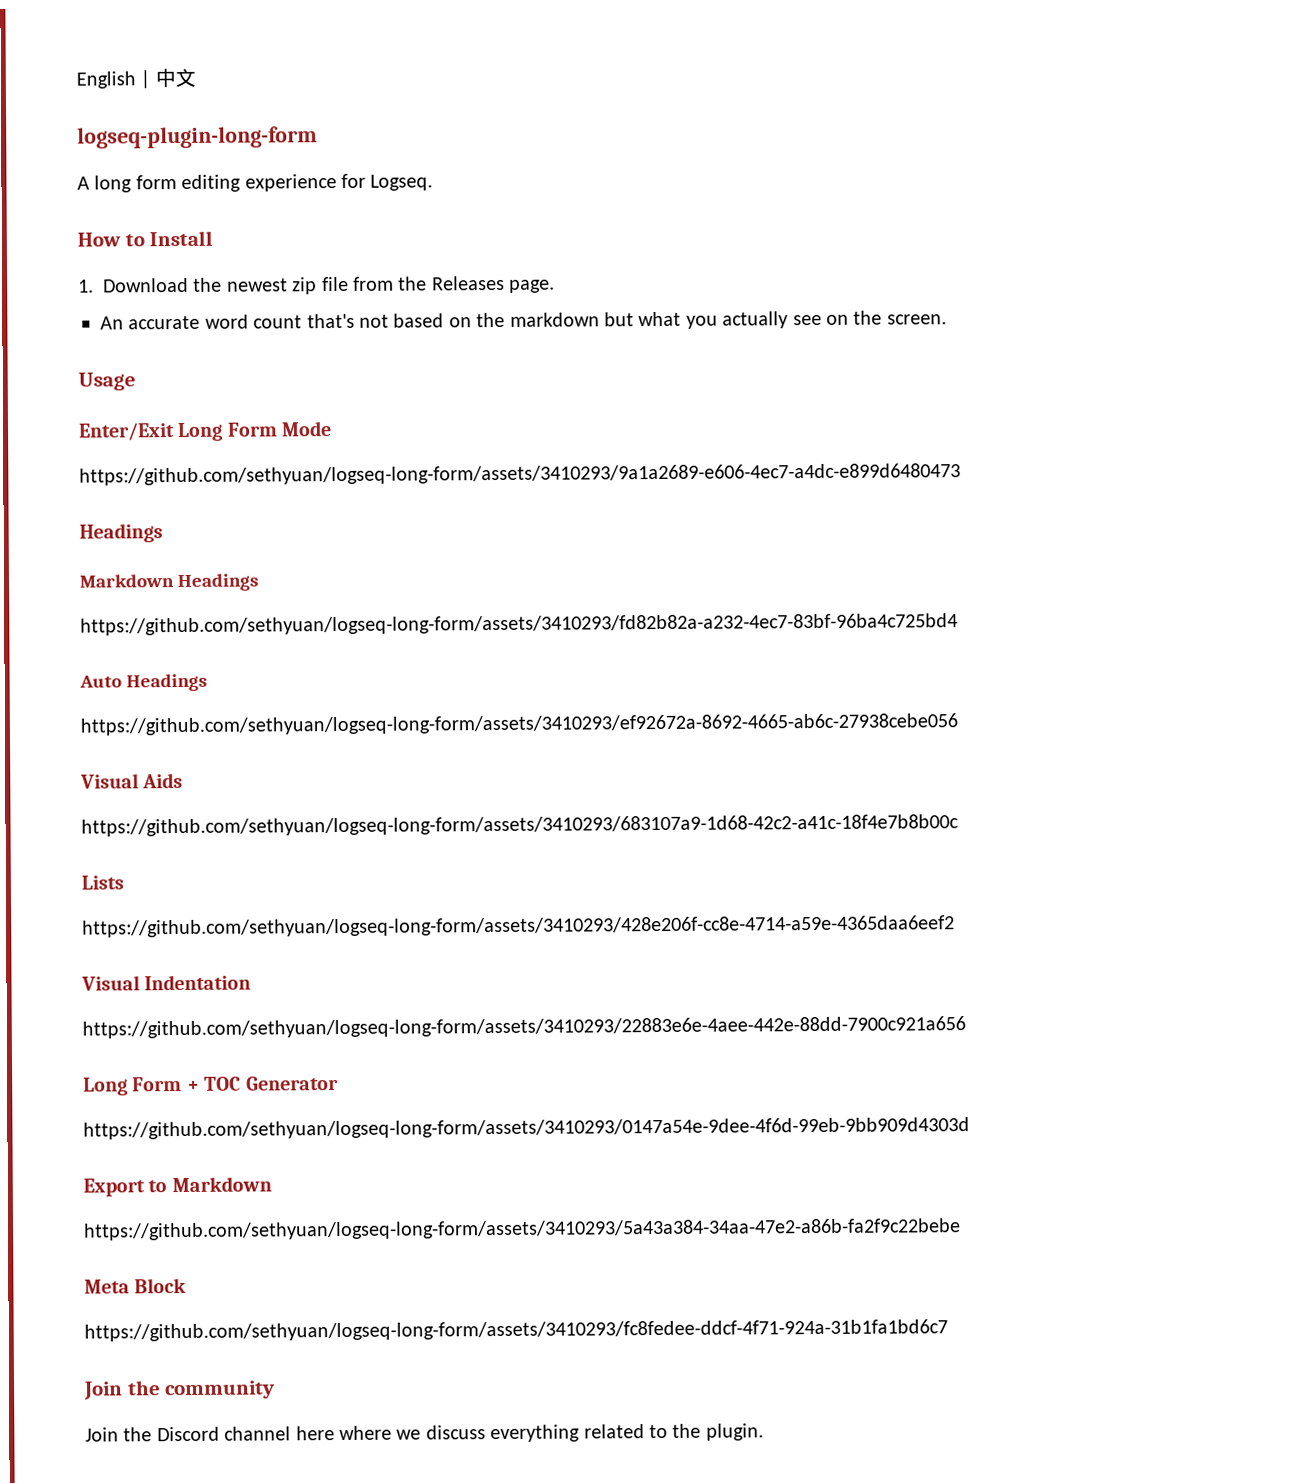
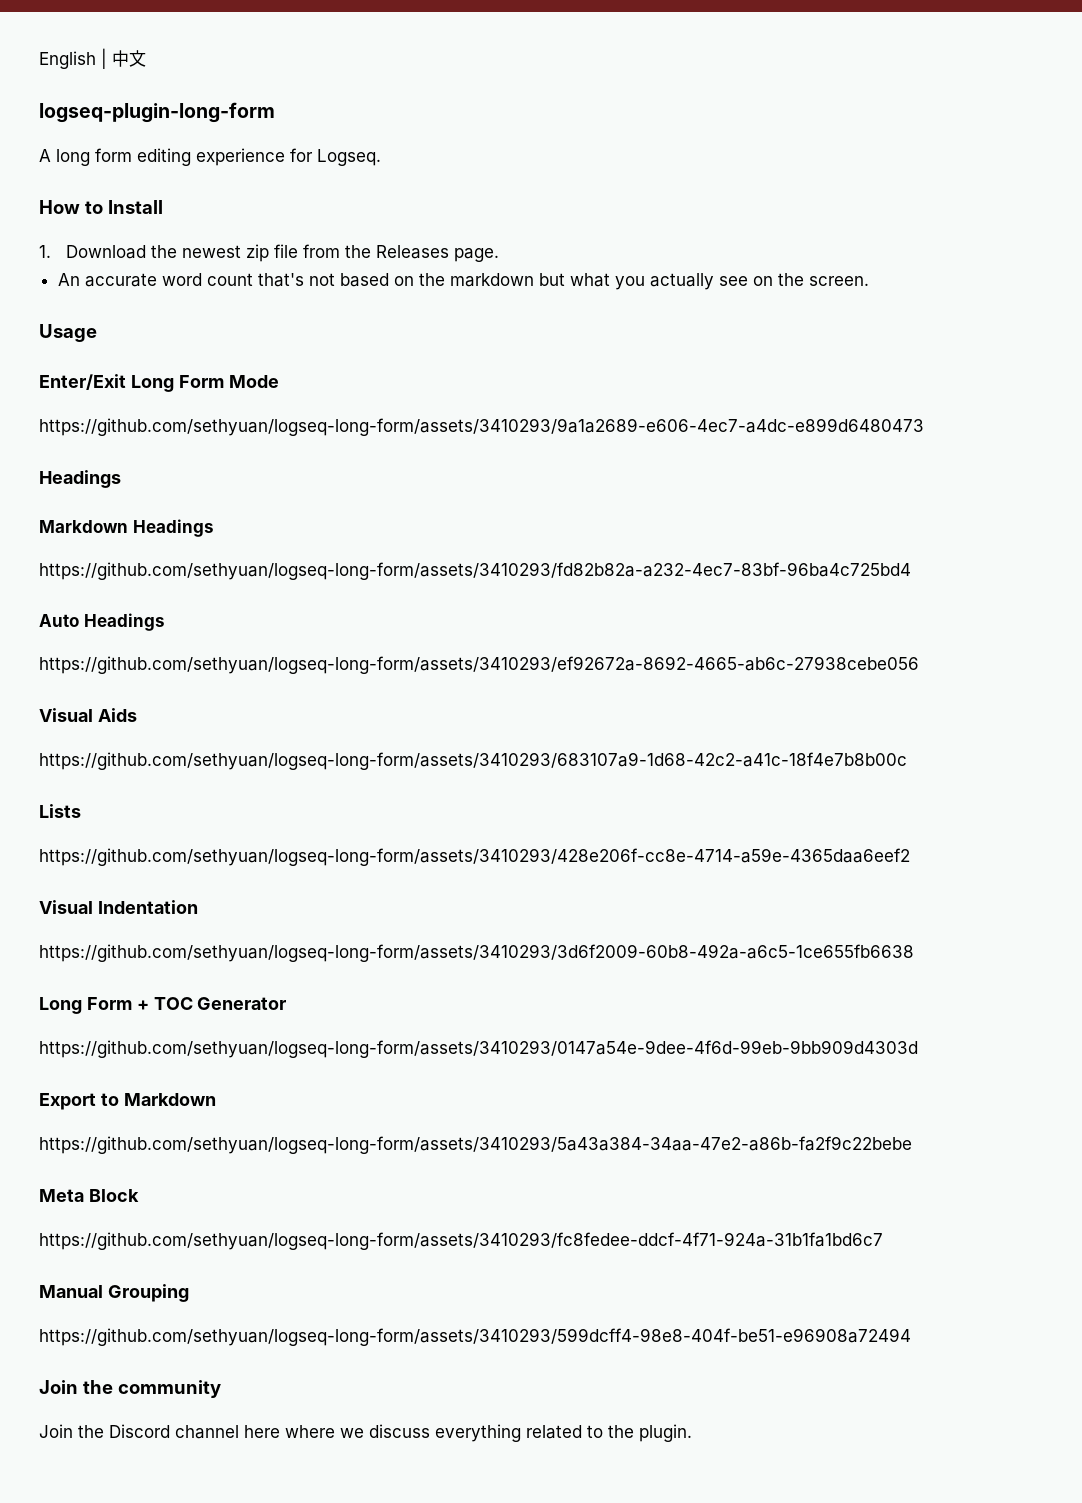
- https://github.com/sethyuan/logseq-long-form/assets/3410293/22883e6e-4aee-442e-88dd-7900c921a656
+ https://github.com/sethyuan/logseq-long-form/assets/3410293/3d6f2009-60b8-492a-a6c5-1ce655fb6638
+ Manual Grouping
+ https://github.com/sethyuan/logseq-long-form/assets/3410293/599dcff4-98e8-404f-be51-e96908a72494

